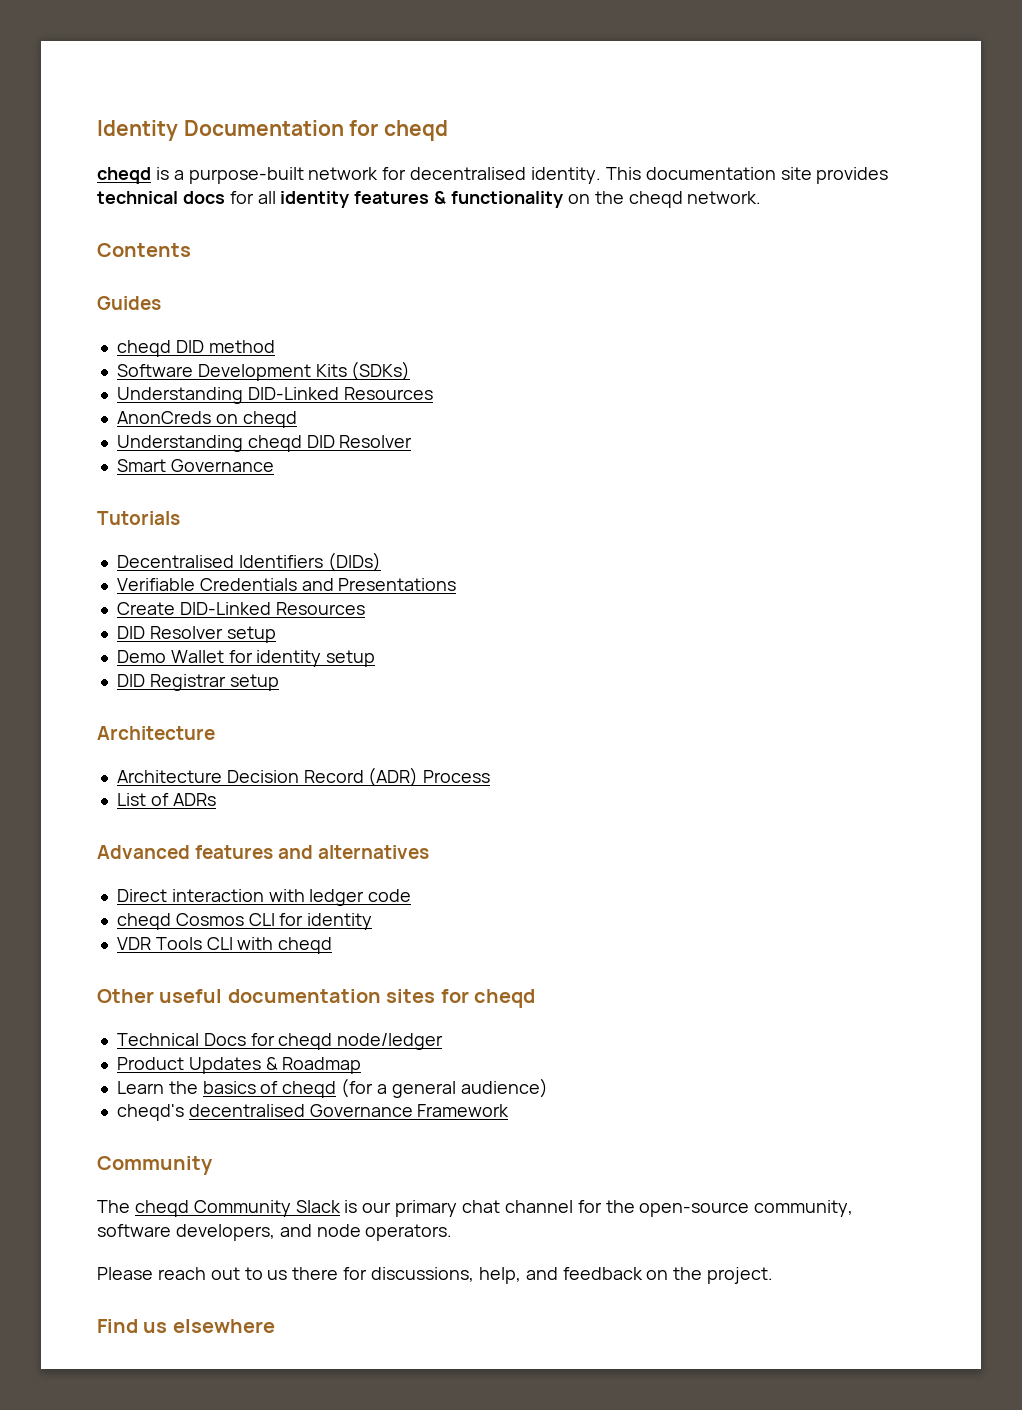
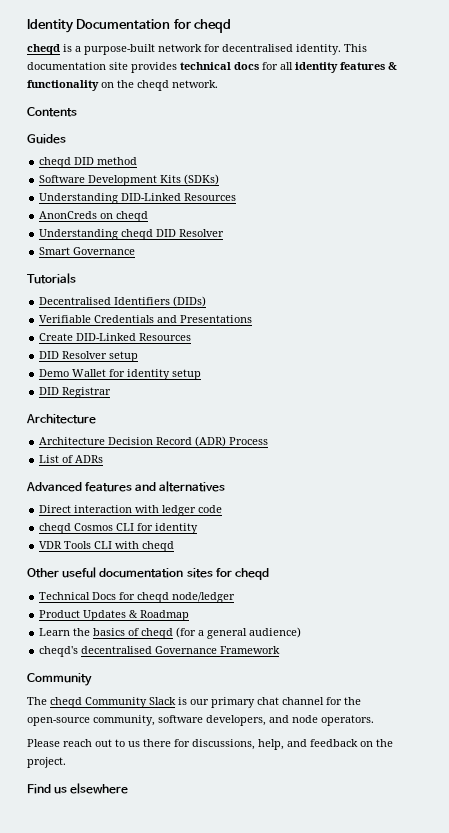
- DID Registrar setup
+ DID Registrar

